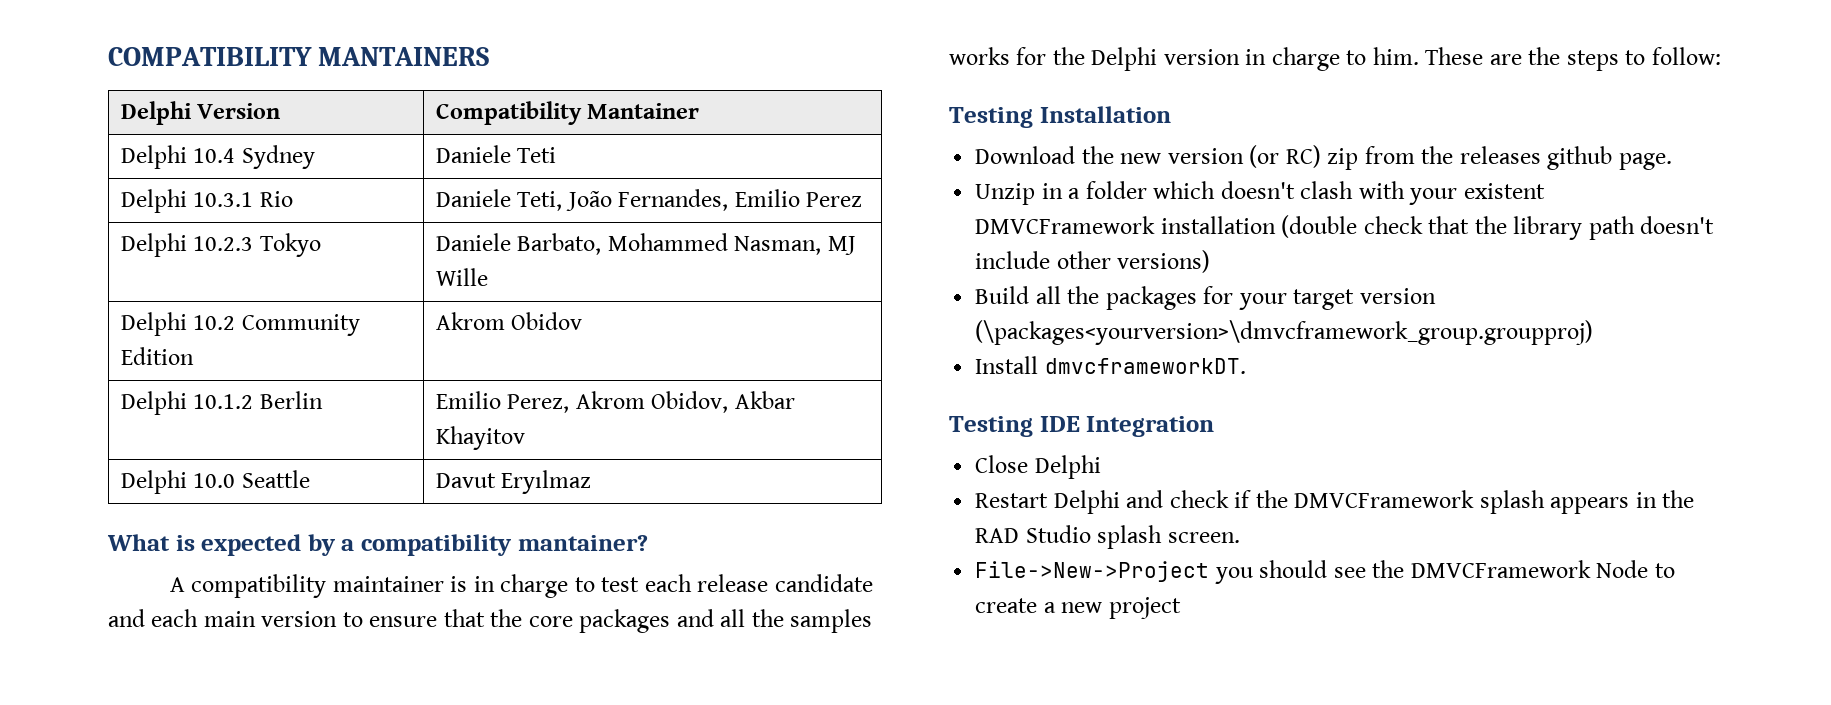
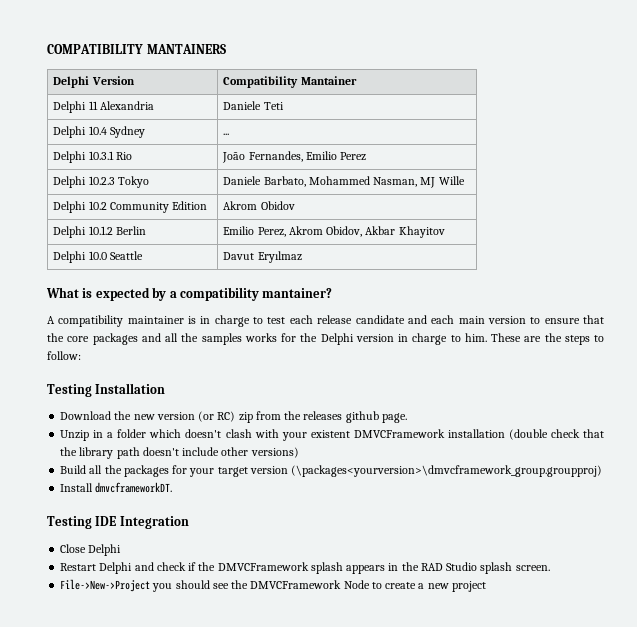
- Delphi 10.4 Sydney | Daniele Teti
+ Delphi 11 Alexandria | Daniele Teti
+ Delphi 10.4 Sydney | ...
- Delphi 10.3.1 Rio | Daniele Teti, João Fernandes, Emilio Perez
+ Delphi 10.3.1 Rio | João Fernandes, Emilio Perez

